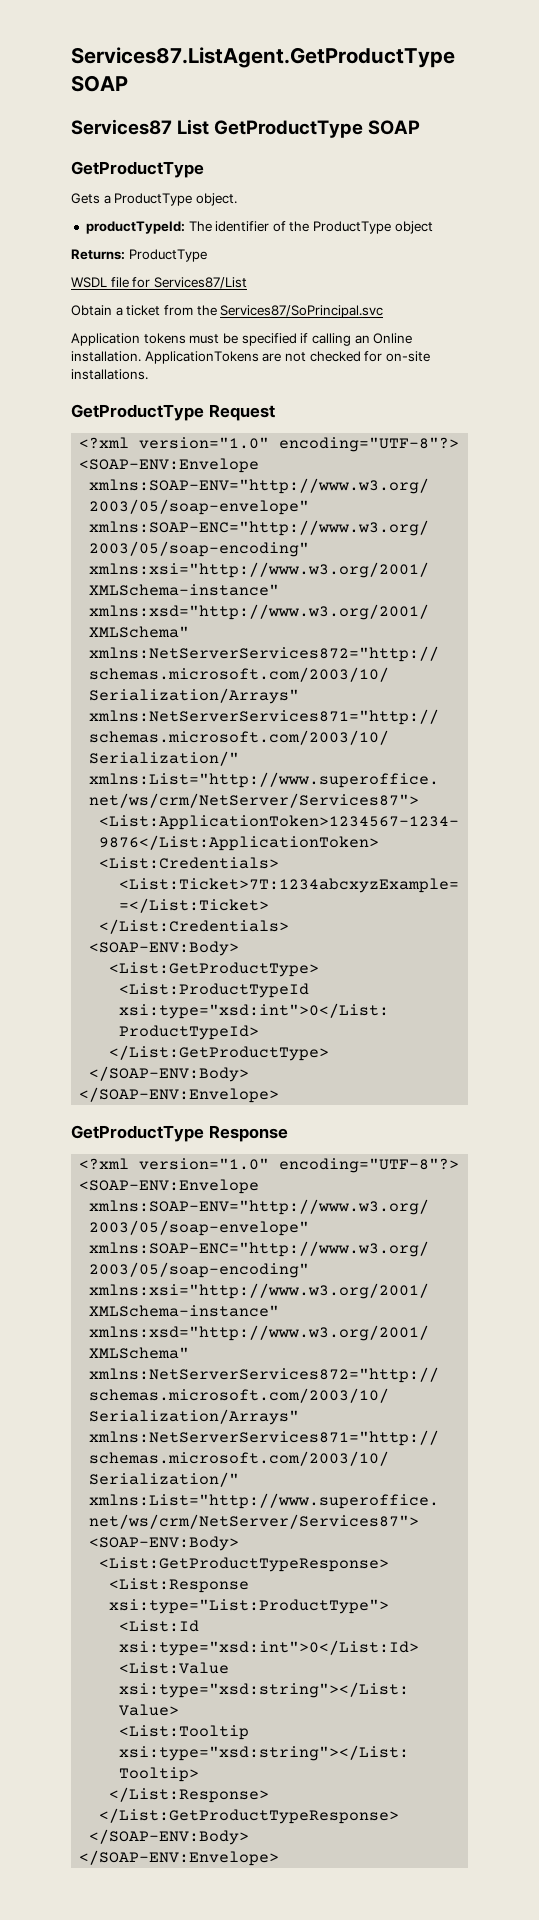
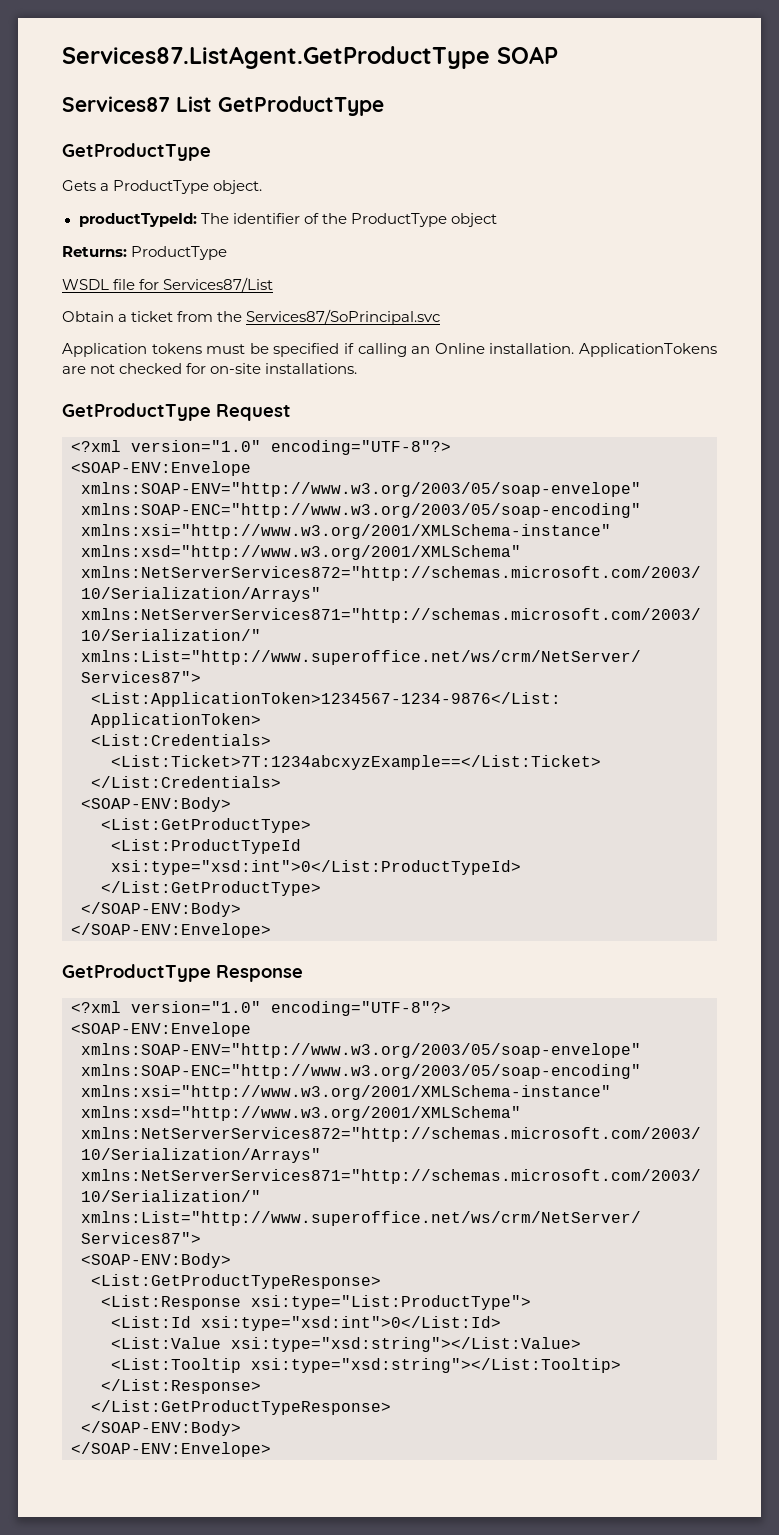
- Services87 List GetProductType SOAP
+ Services87 List GetProductType

